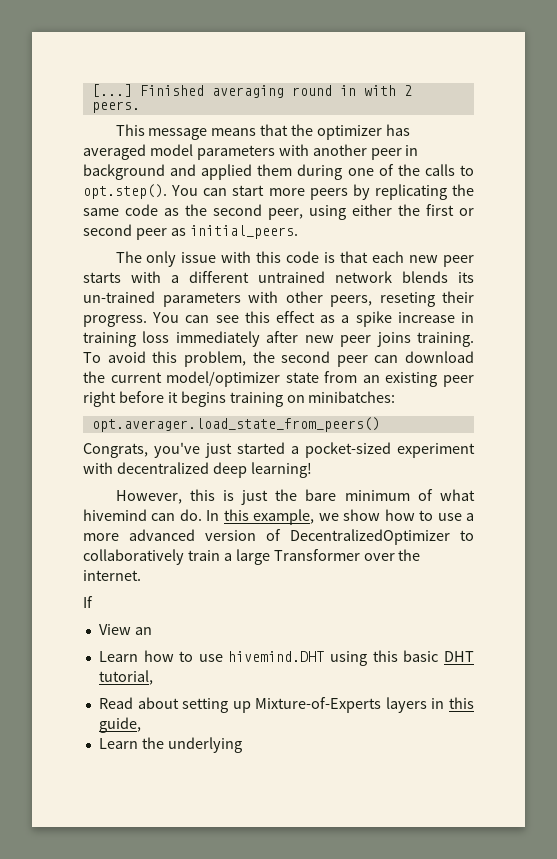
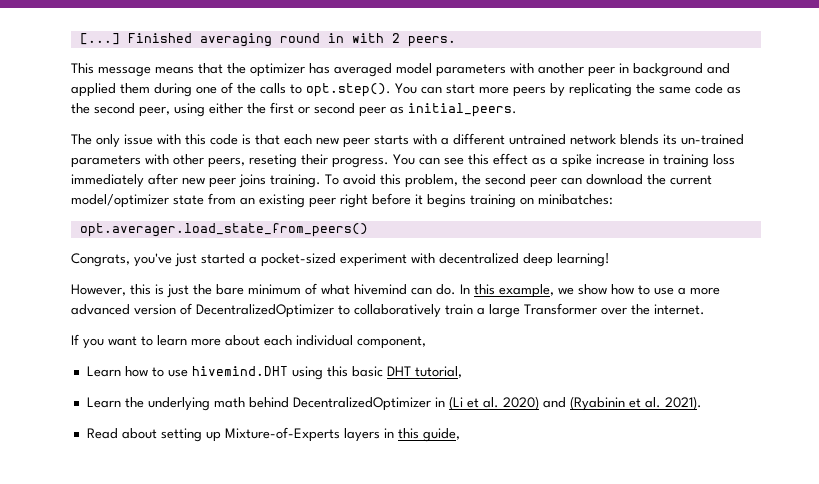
- If
- View an
+ If you want to learn more about each individual component,
+ Learn the underlying math behind DecentralizedOptimizer in (Li et al. 2020) and (Ryabinin et al. 2021).
- Learn the underlying

